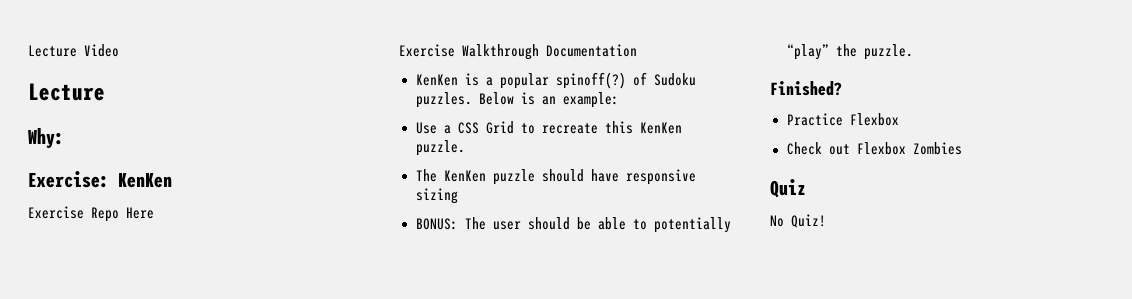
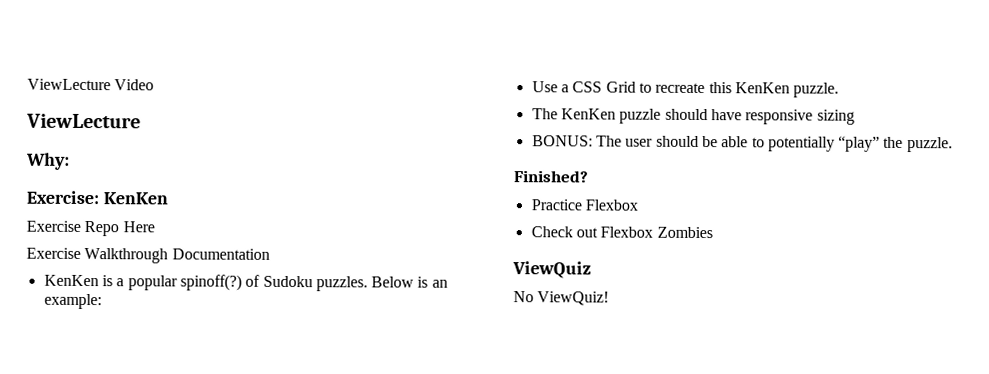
- Lecture Video
- Lecture
+ ViewLecture Video
+ ViewLecture
- Quiz
+ ViewQuiz
- No Quiz!
+ No ViewQuiz!

